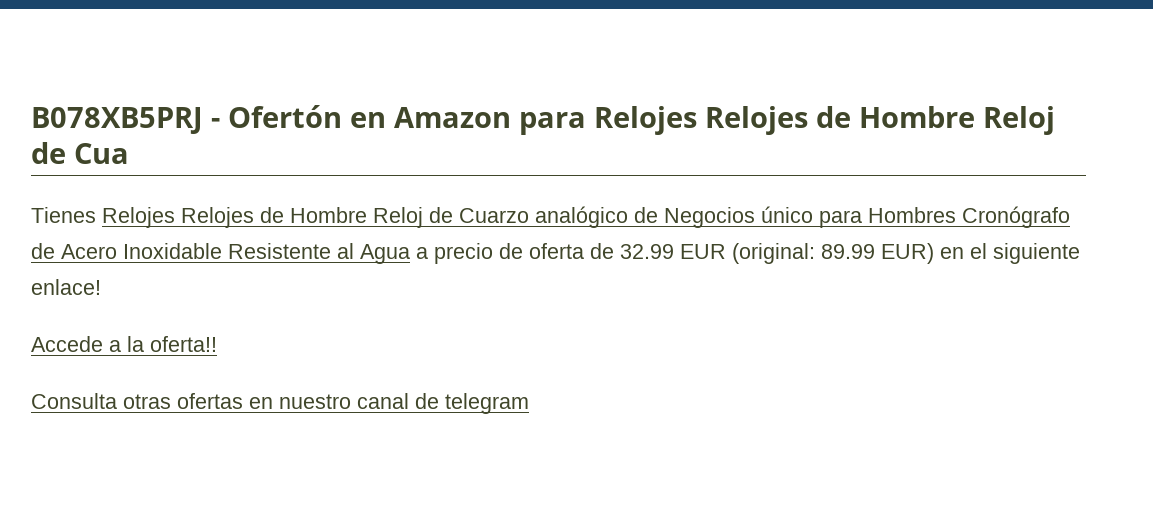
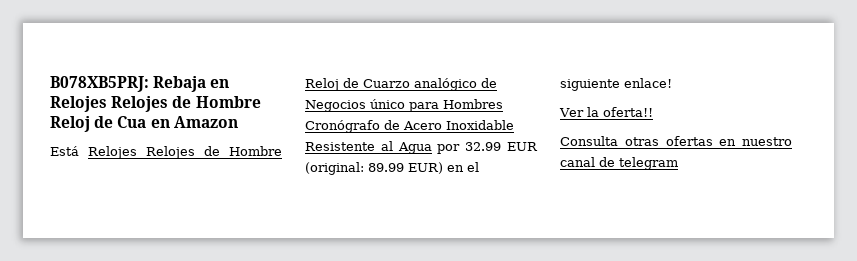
- B078XB5PRJ - Ofertón en Amazon para Relojes Relojes de Hombre Reloj de Cua
- Tienes Relojes Relojes de Hombre Reloj de Cuarzo analógico de Negocios único para Hombres Cronógrafo de Acero Inoxidable Resistente al Agua a precio de oferta de 32.99 EUR (original: 89.99 EUR) en el siguiente enlace!
+ B078XB5PRJ: Rebaja en Relojes Relojes de Hombre Reloj de Cua en Amazon
+ Está Relojes Relojes de Hombre Reloj de Cuarzo analógico de Negocios único para Hombres Cronógrafo de Acero Inoxidable Resistente al Agua por 32.99 EUR (original: 89.99 EUR) en el siguiente enlace!
- Accede a la oferta!!
+ Ver la oferta!!

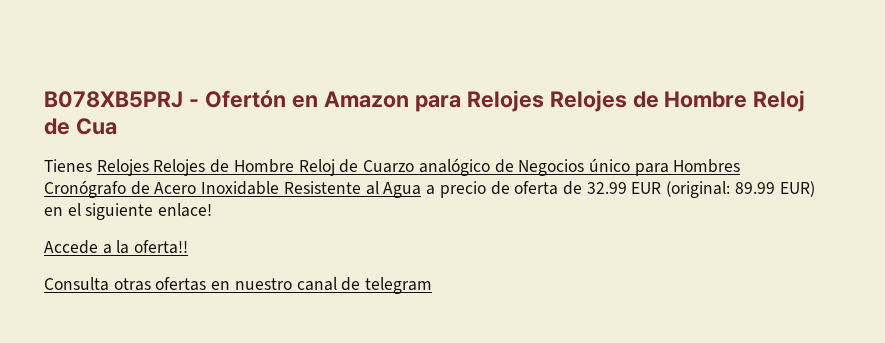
- B078XB5PRJ: Rebaja en Relojes Relojes de Hombre Reloj de Cua en Amazon
- Está Relojes Relojes de Hombre Reloj de Cuarzo analógico de Negocios único para Hombres Cronógrafo de Acero Inoxidable Resistente al Agua por 32.99 EUR (original: 89.99 EUR) en el siguiente enlace!
+ B078XB5PRJ - Ofertón en Amazon para Relojes Relojes de Hombre Reloj de Cua
+ Tienes Relojes Relojes de Hombre Reloj de Cuarzo analógico de Negocios único para Hombres Cronógrafo de Acero Inoxidable Resistente al Agua a precio de oferta de 32.99 EUR (original: 89.99 EUR) en el siguiente enlace!
- Ver la oferta!!
+ Accede a la oferta!!

